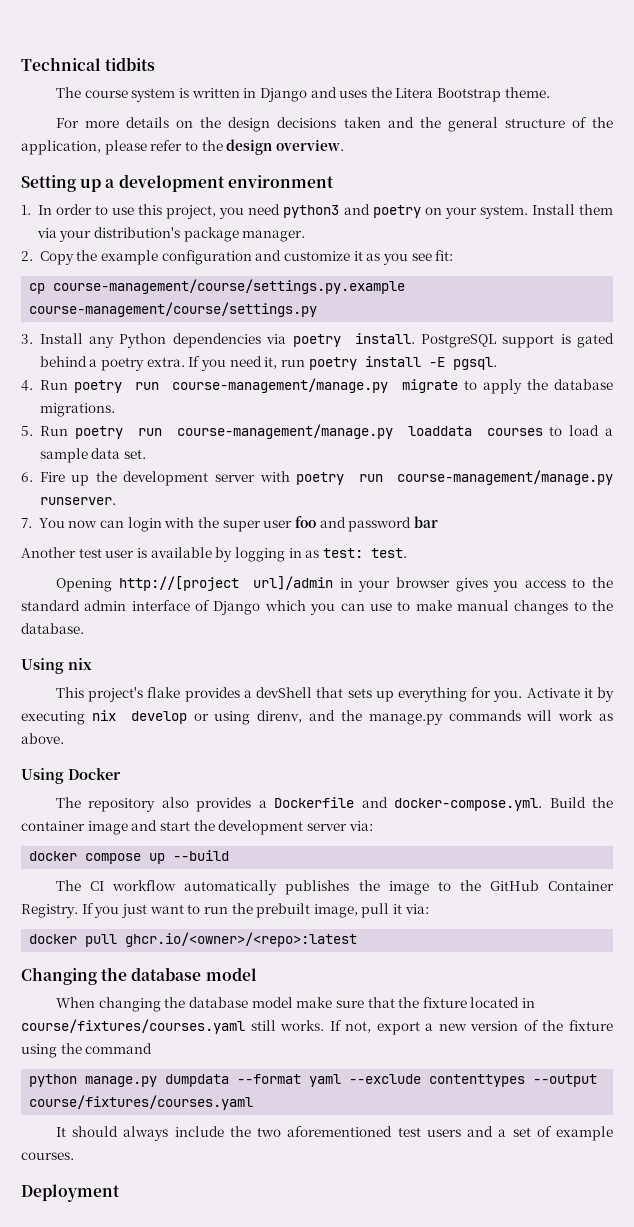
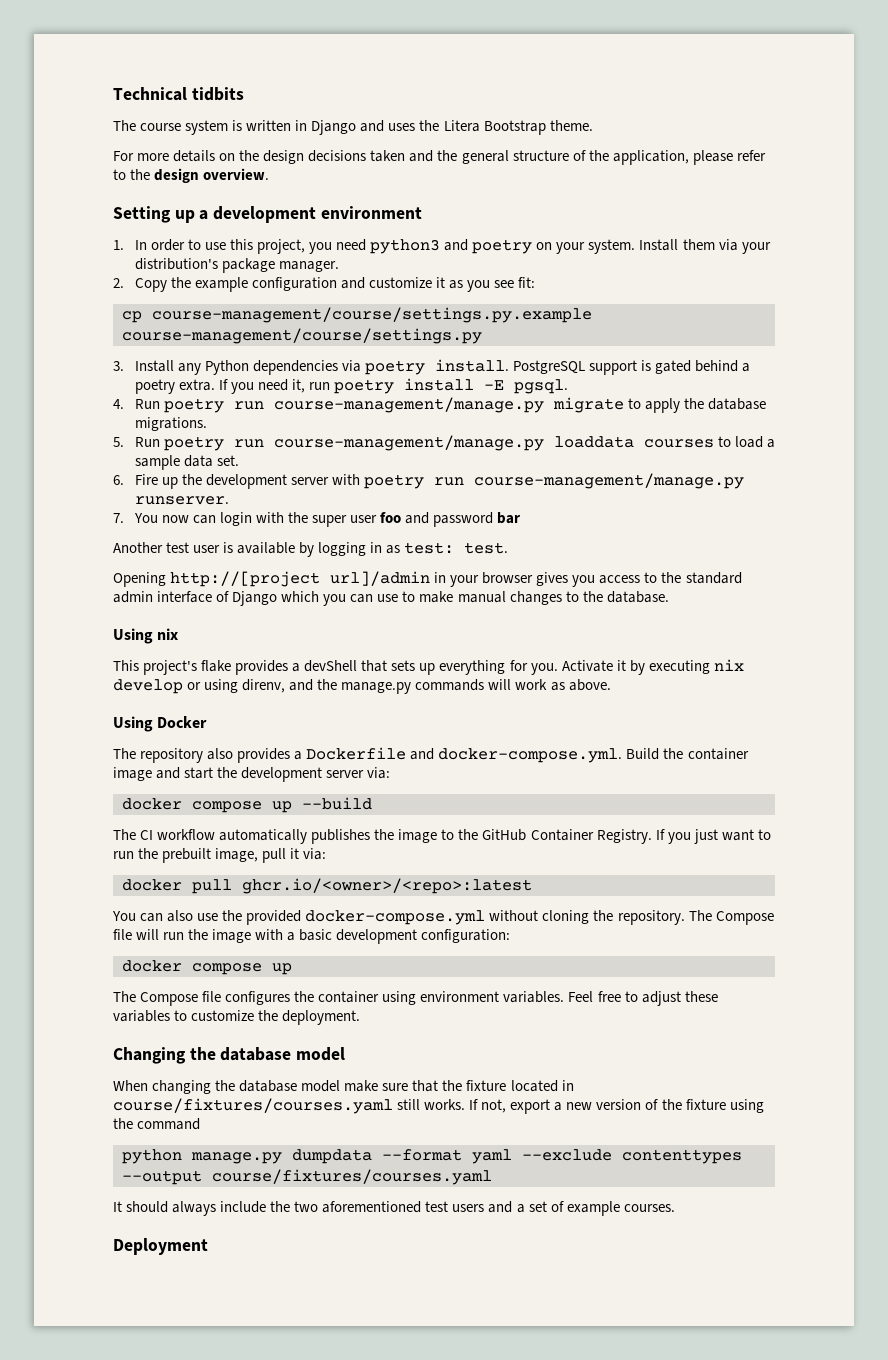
+ You can also use the provided docker-compose.yml without cloning the repository. The Compose file will run the image with a basic development configuration:
+ docker compose up
+ The Compose file configures the container using environment variables. Feel free to adjust these variables to customize the deployment.

